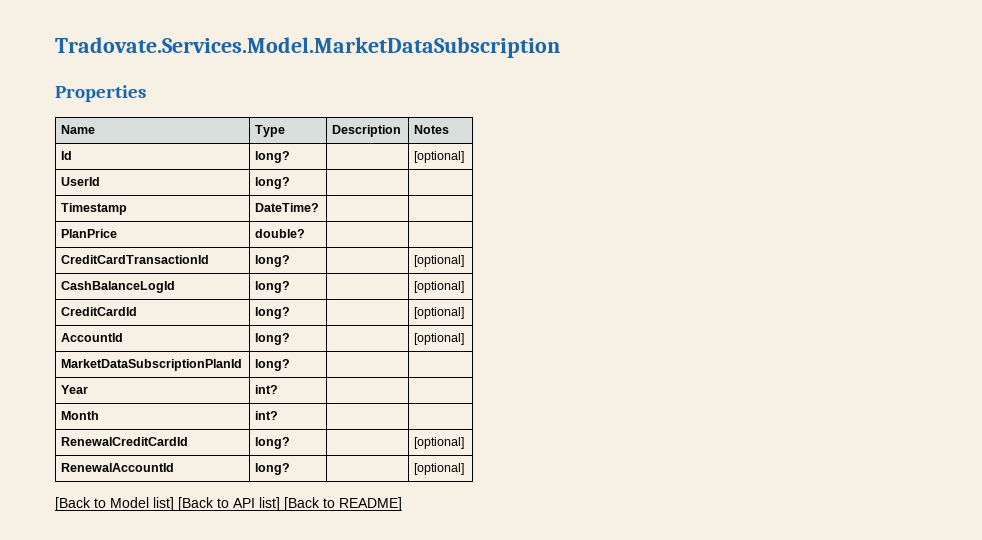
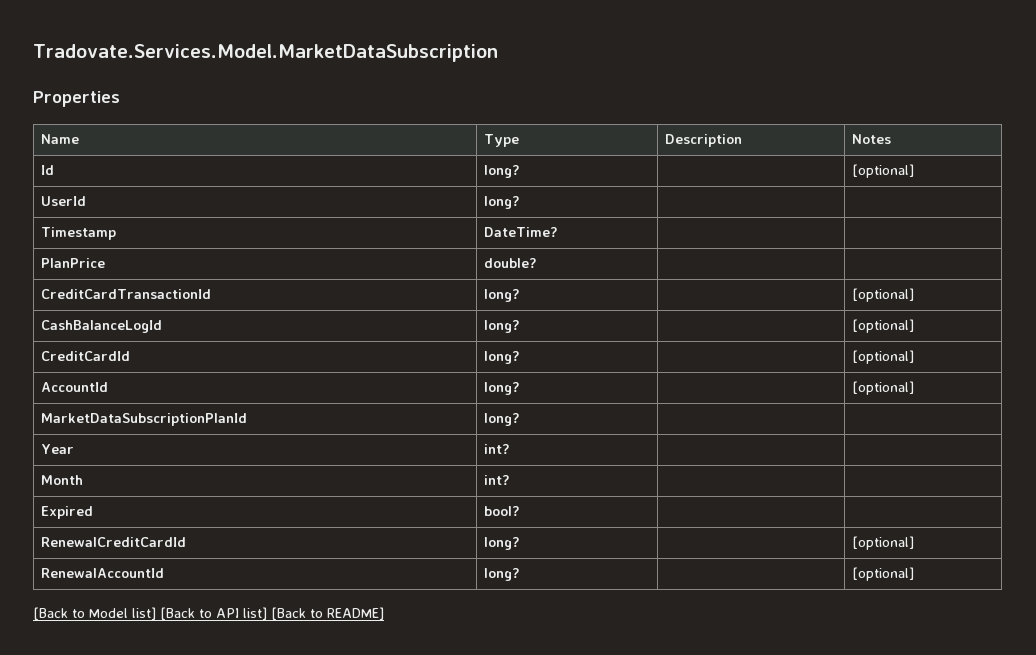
+ Expired | bool? | |

